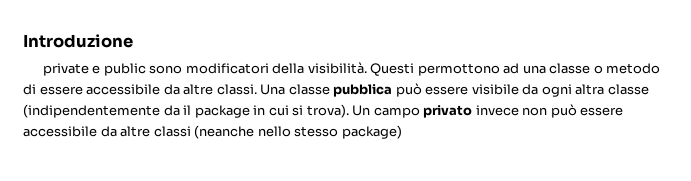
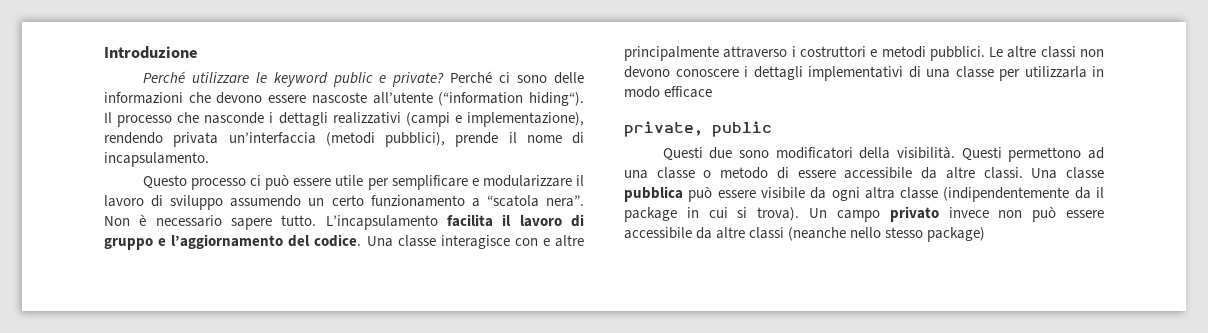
- private e public sono modificatori della visibilità.
+ Perché utilizzare le keyword public e private? Perché ci sono delle informazioni che devono essere nascoste all’utente (“information hiding“). Il processo che nasconde i dettagli realizzativi (campi e implementazione), rendendo privata un’interfaccia (metodi pubblici), prende il nome di incapsulamento.
+ Questo processo ci può essere utile per semplificare e modularizzare il lavoro di sviluppo assumendo un certo funzionamento a “scatola nera”. Non è necessario sapere tutto. L’incapsulamento facilita il lavoro di gruppo e l’aggiornamento del codice. Una classe interagisce con e altre principalmente attraverso i costruttori e metodi pubblici. Le altre classi non devono conoscere i dettagli implementativi di una classe per utilizzarla in modo efficace
+ private, public
+ Questi due sono modificatori della visibilità.
- Questi permottono ad una classe o metodo di essere accessibile da altre classi.
+ Questi permettono ad una classe o metodo di essere accessibile da altre classi.

